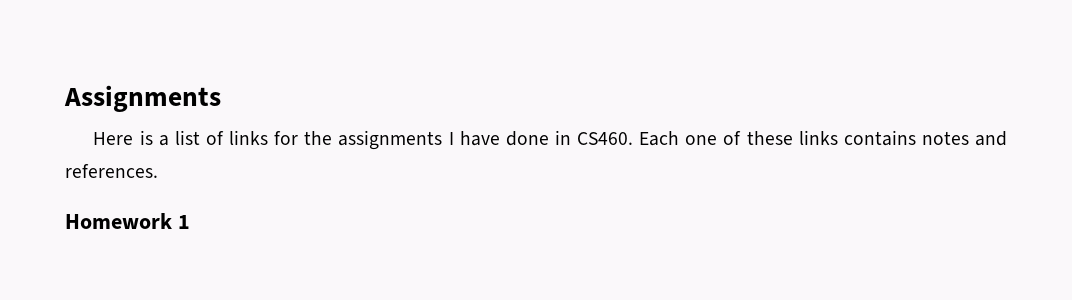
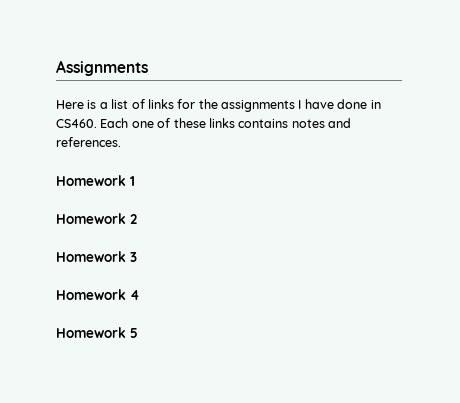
+ Homework 2
+ Homework 3
+ Homework 4
+ Homework 5

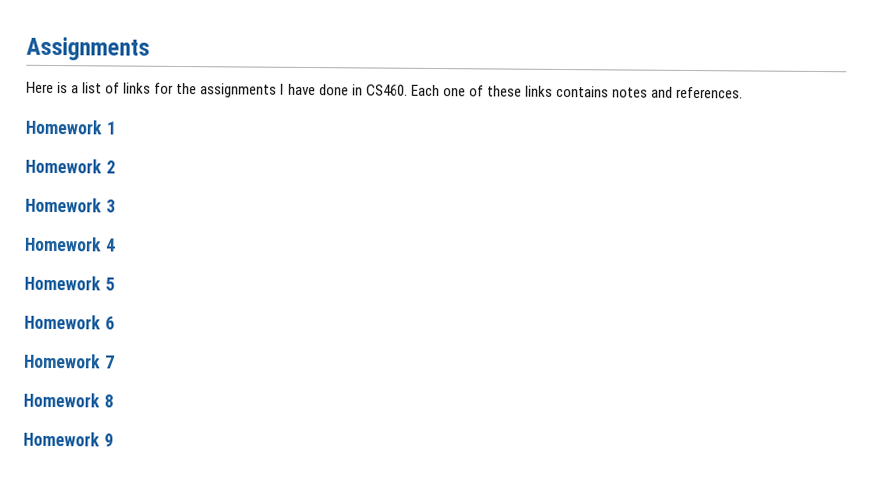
+ Homework 6
+ Homework 7
+ Homework 8
+ Homework 9

